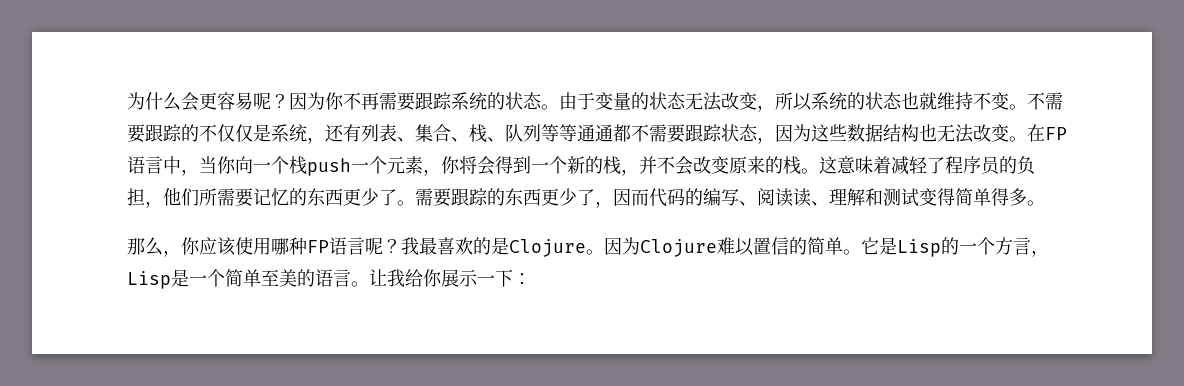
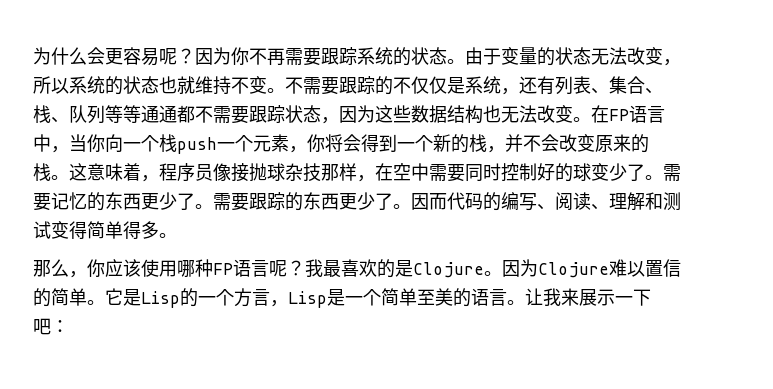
- 这意味着减轻了程序员的负担，他们所需要记忆的东西更少了。
+ 这意味着，程序员像接抛球杂技那样，在空中需要同时控制好的球变少了。需要记忆的东西更少了。
- 需要跟踪的东西更少了，因而代码的编写、阅读读、理解和测试变得简单得多。
+ 需要跟踪的东西更少了。因而代码的编写、阅读、理解和测试变得简单得多。
- 让我给你展示一下：
+ 让我来展示一下吧：

